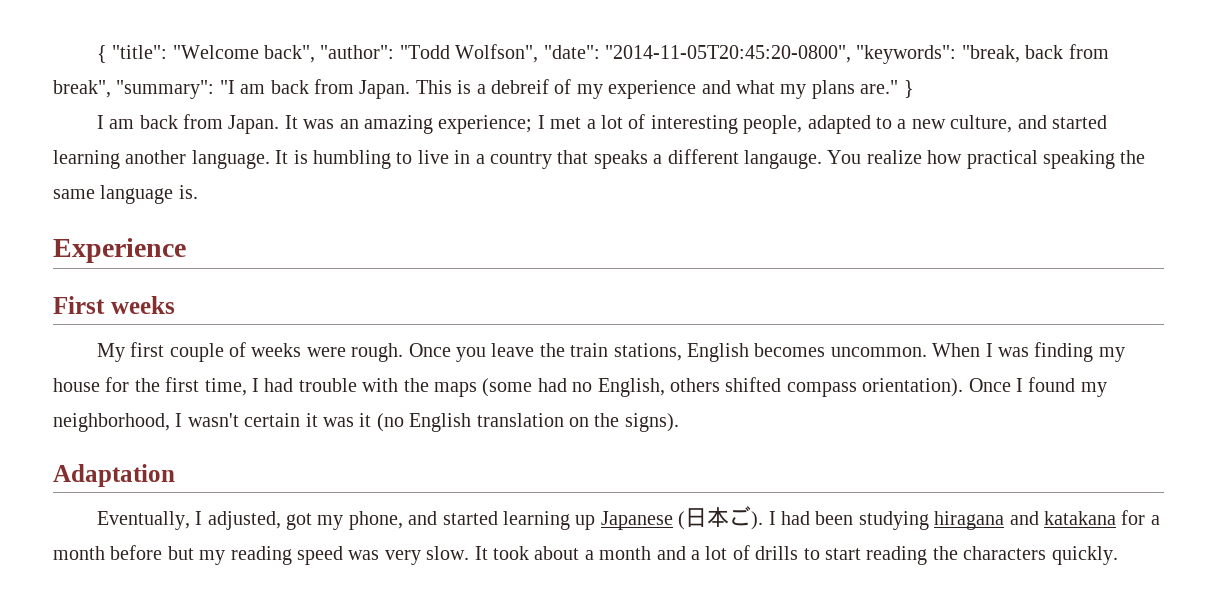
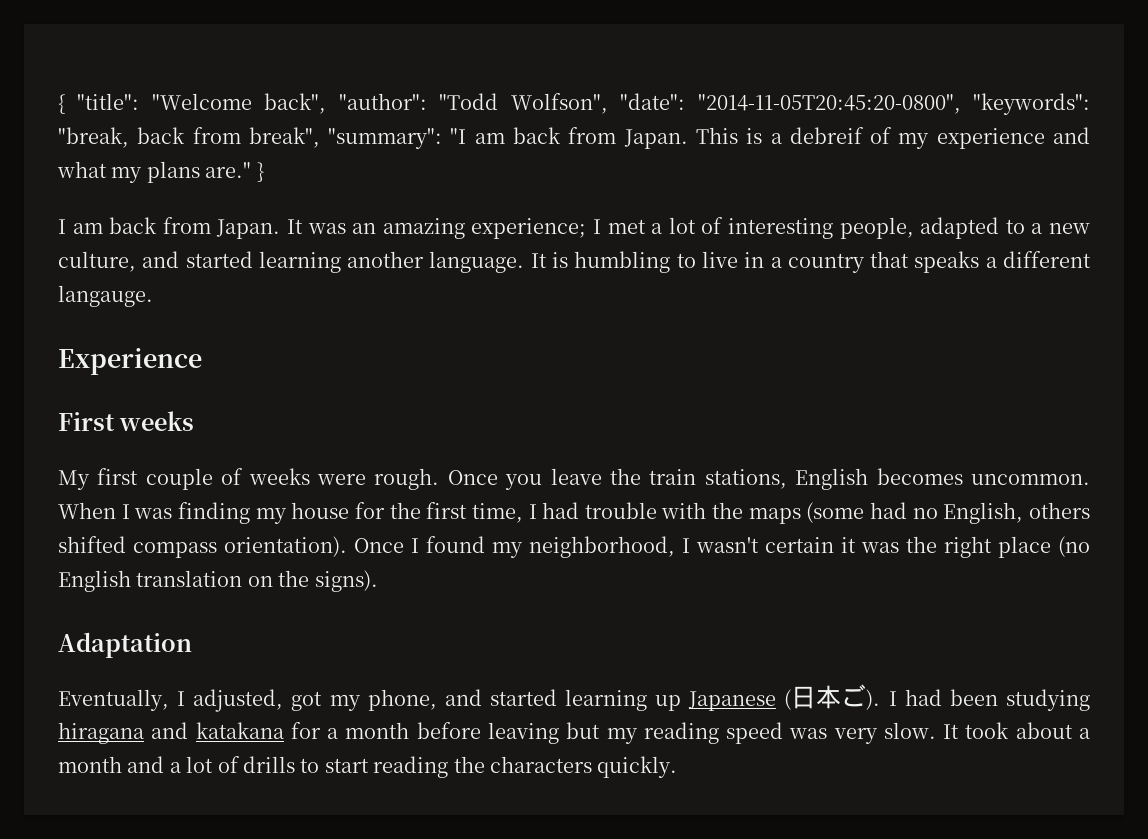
- You realize how practical speaking the same language is.
- Once I found my neighborhood, I wasn't certain it was it (no English translation on the signs).
+ Once I found my neighborhood, I wasn't certain it was the right place (no English translation on the signs).
- I had been studying hiragana and katakana for a month before but my reading speed was very slow.
+ I had been studying hiragana and katakana for a month before leaving but my reading speed was very slow.

